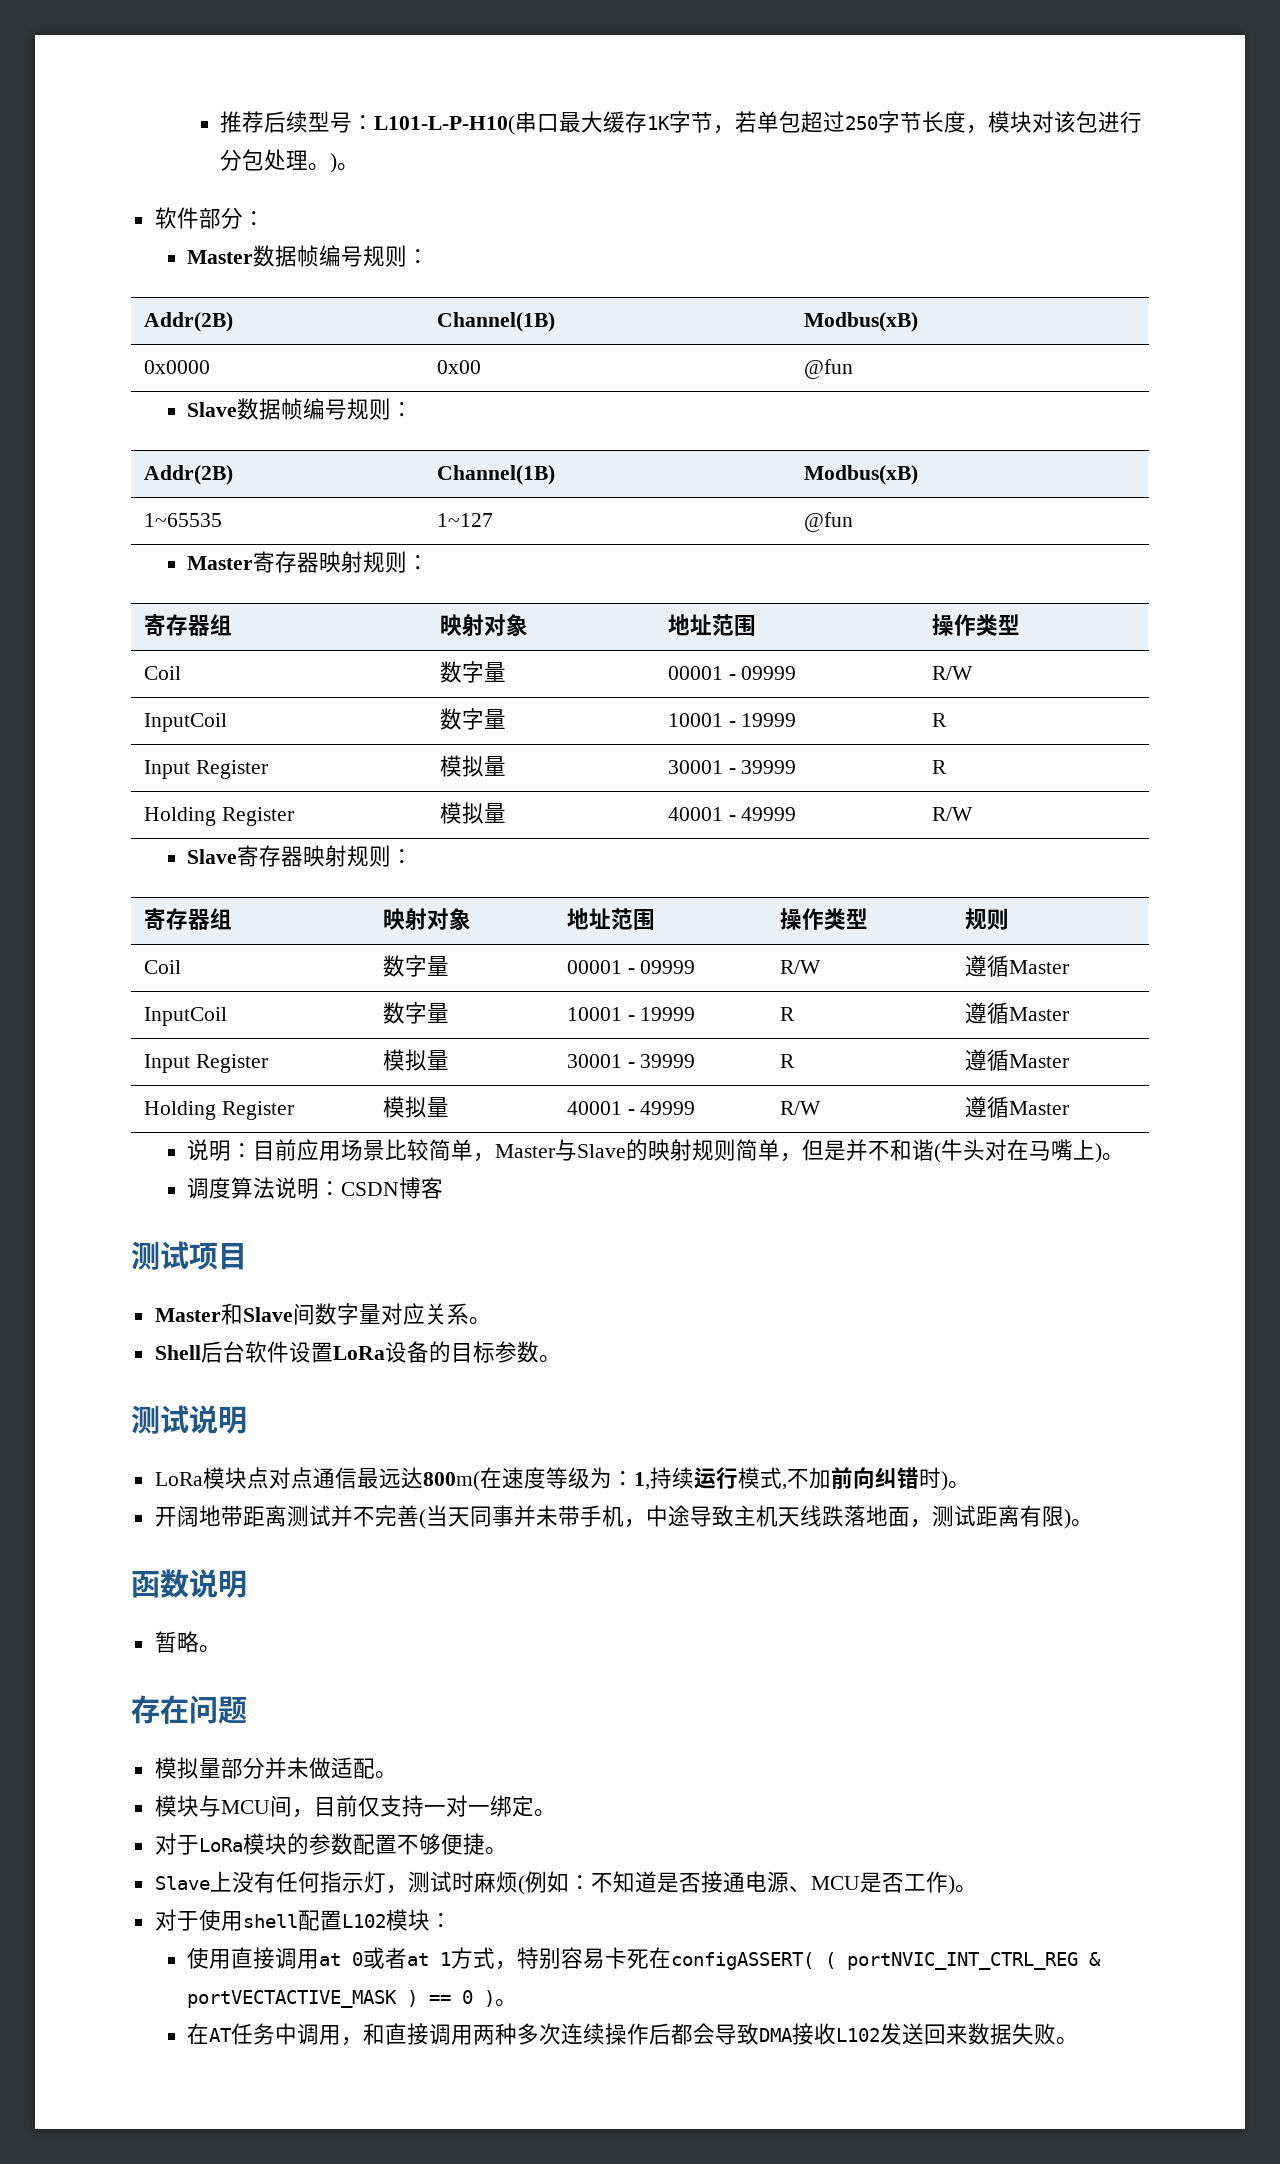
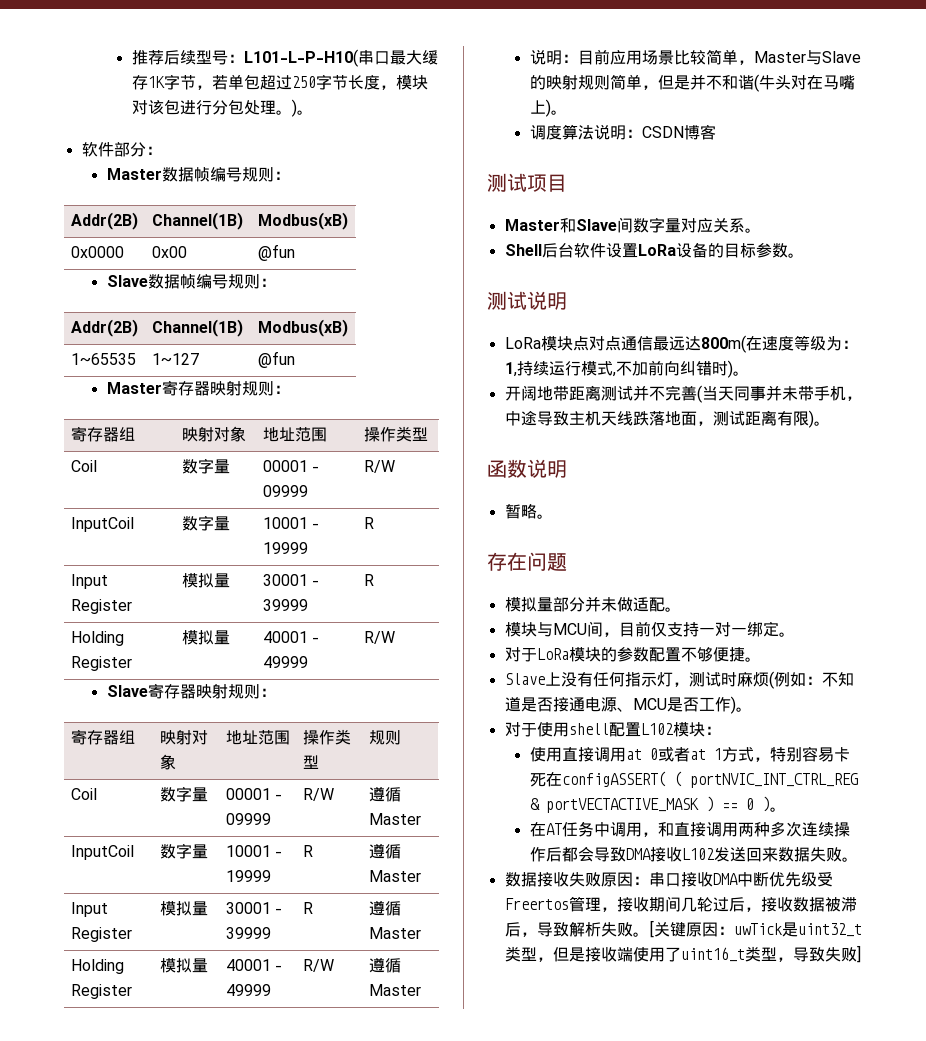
+ 数据接收失败原因：串口接收DMA中断优先级受Freertos管理，接收期间几轮过后，接收数据被滞后，导致解析失败。[关键原因：uwTick是uint32_t类型，但是接收端使用了uint16_t类型，导致失败]

